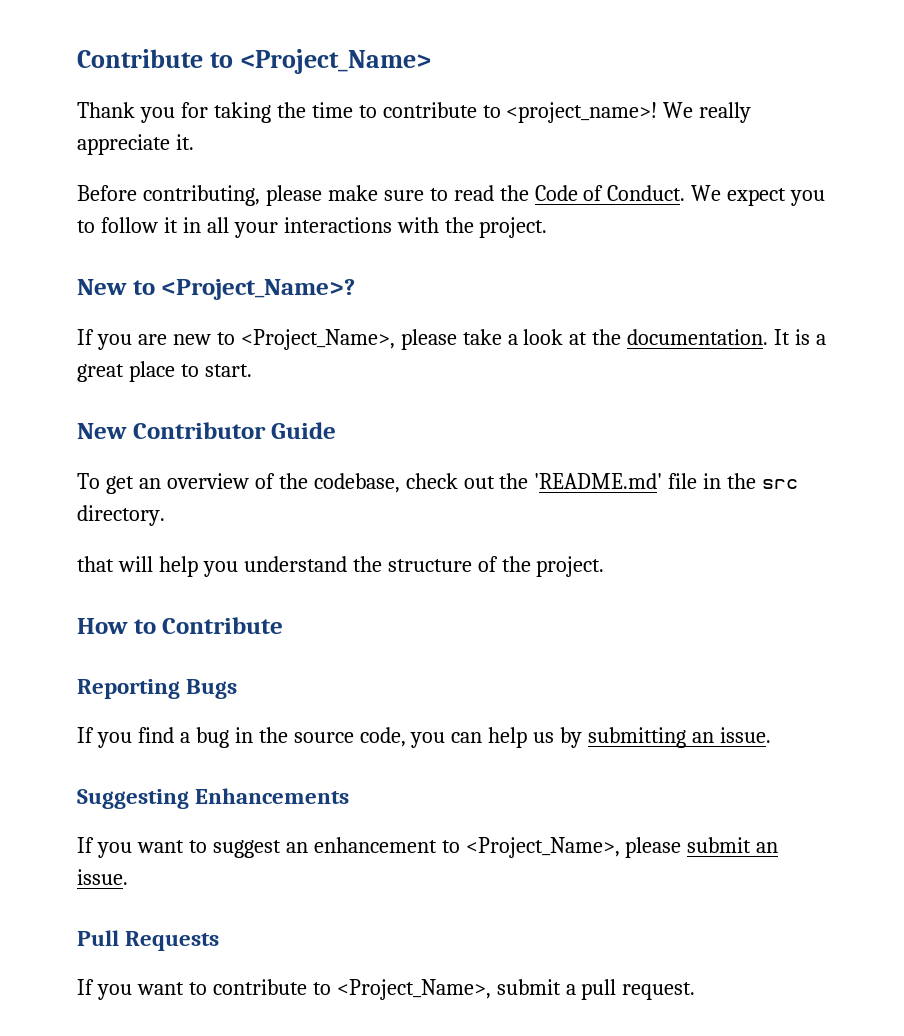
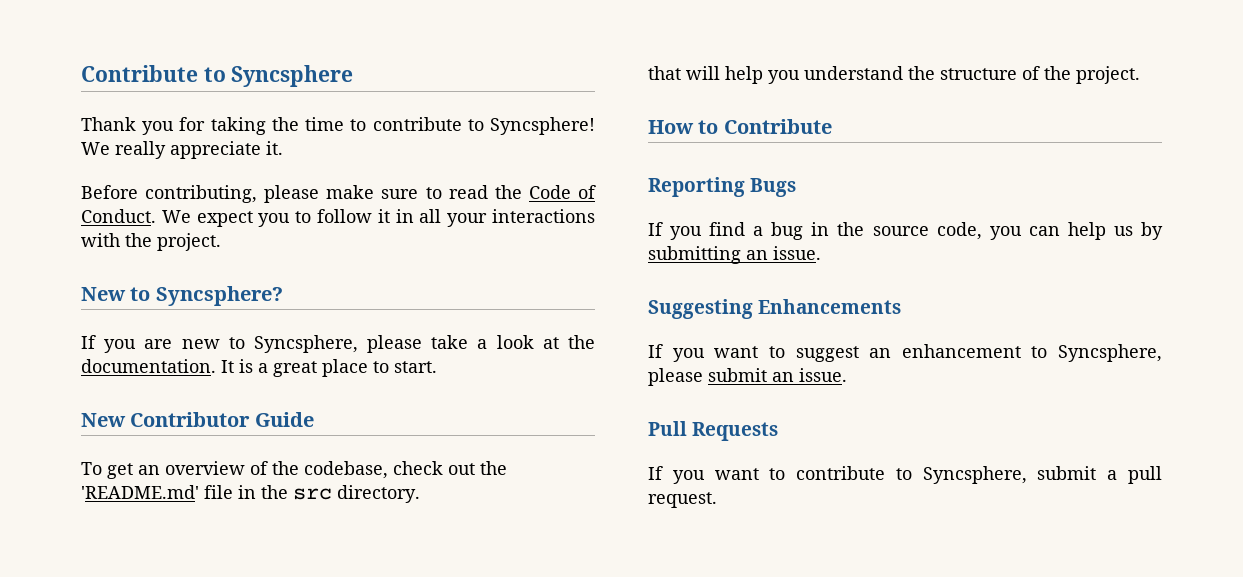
- Contribute to <Project_Name>
+ Contribute to Syncsphere
- Thank you for taking the time to contribute to <project_name>!
+ Thank you for taking the time to contribute to Syncsphere!
- New to <Project_Name>?
+ New to Syncsphere?
- If you are new to <Project_Name>, please take a look at the documentation.
+ If you are new to Syncsphere, please take a look at the documentation.
- If you want to suggest an enhancement to <Project_Name>, please submit an issue.
+ If you want to suggest an enhancement to Syncsphere, please submit an issue.
- If you want to contribute to <Project_Name>, submit a pull request.
+ If you want to contribute to Syncsphere, submit a pull request.

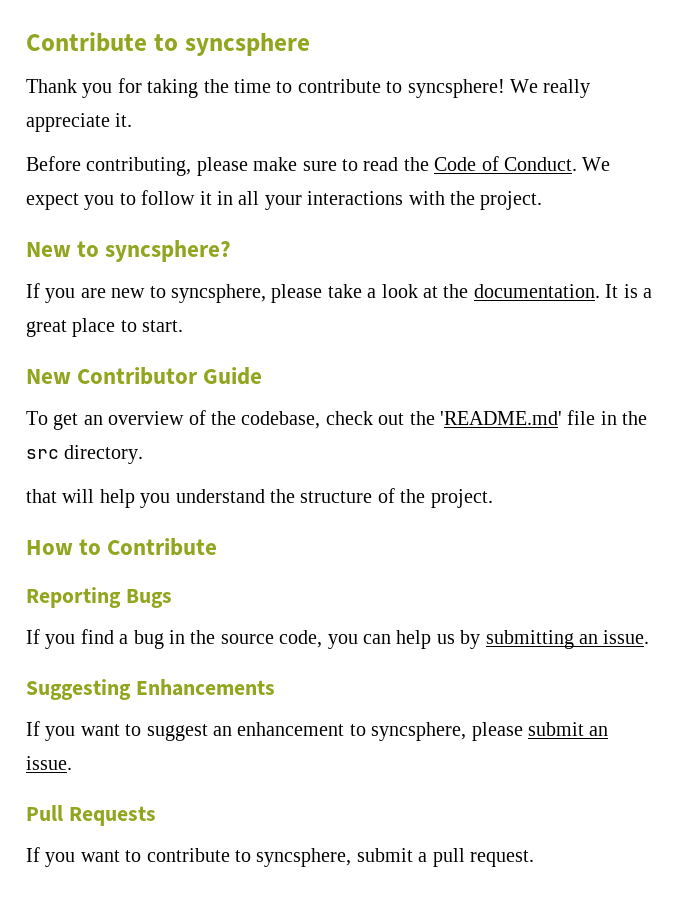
- Contribute to Syncsphere
+ Contribute to syncsphere
- Thank you for taking the time to contribute to Syncsphere!
+ Thank you for taking the time to contribute to syncsphere!
- New to Syncsphere?
+ New to syncsphere?
- If you are new to Syncsphere, please take a look at the documentation.
+ If you are new to syncsphere, please take a look at the documentation.
- If you want to suggest an enhancement to Syncsphere, please submit an issue.
+ If you want to suggest an enhancement to syncsphere, please submit an issue.
- If you want to contribute to Syncsphere, submit a pull request.
+ If you want to contribute to syncsphere, submit a pull request.

